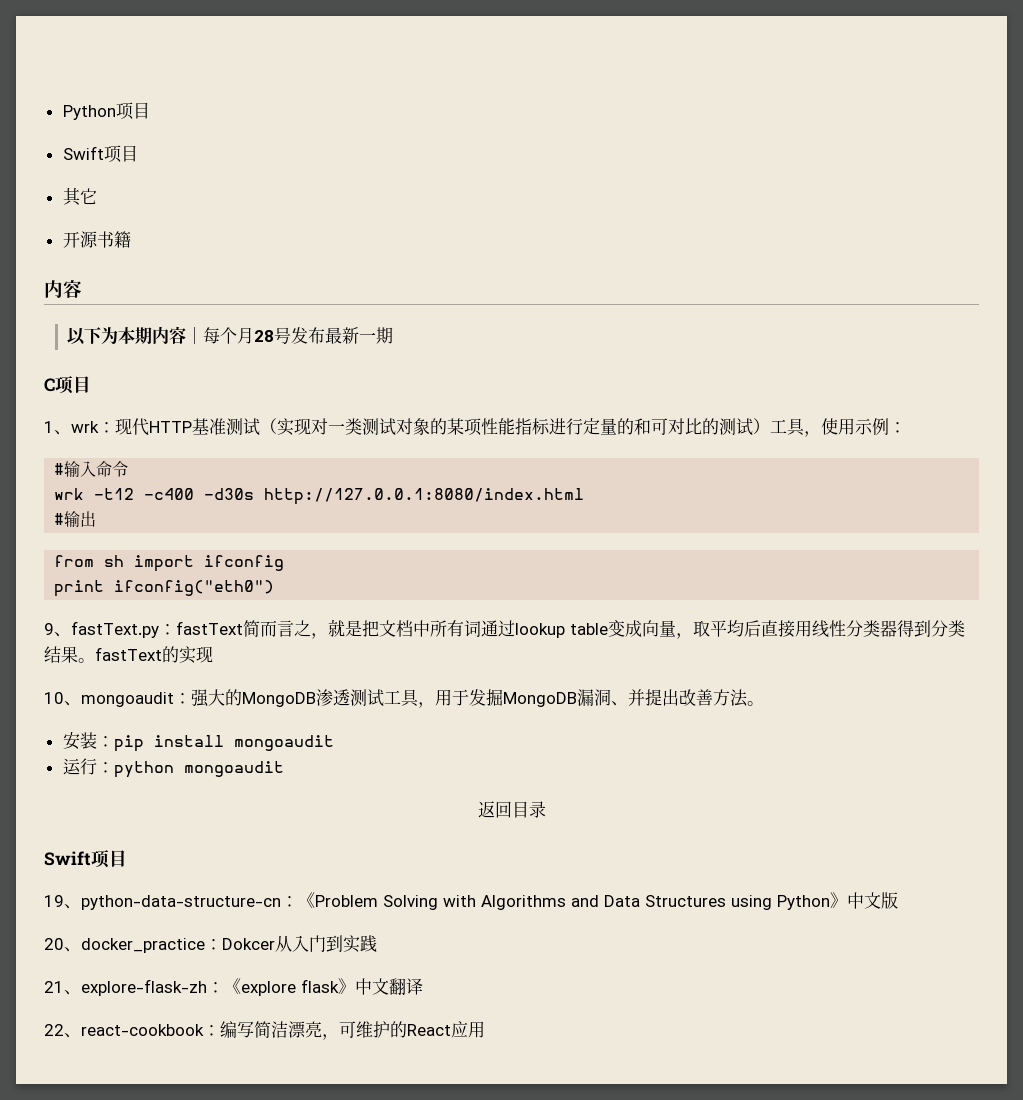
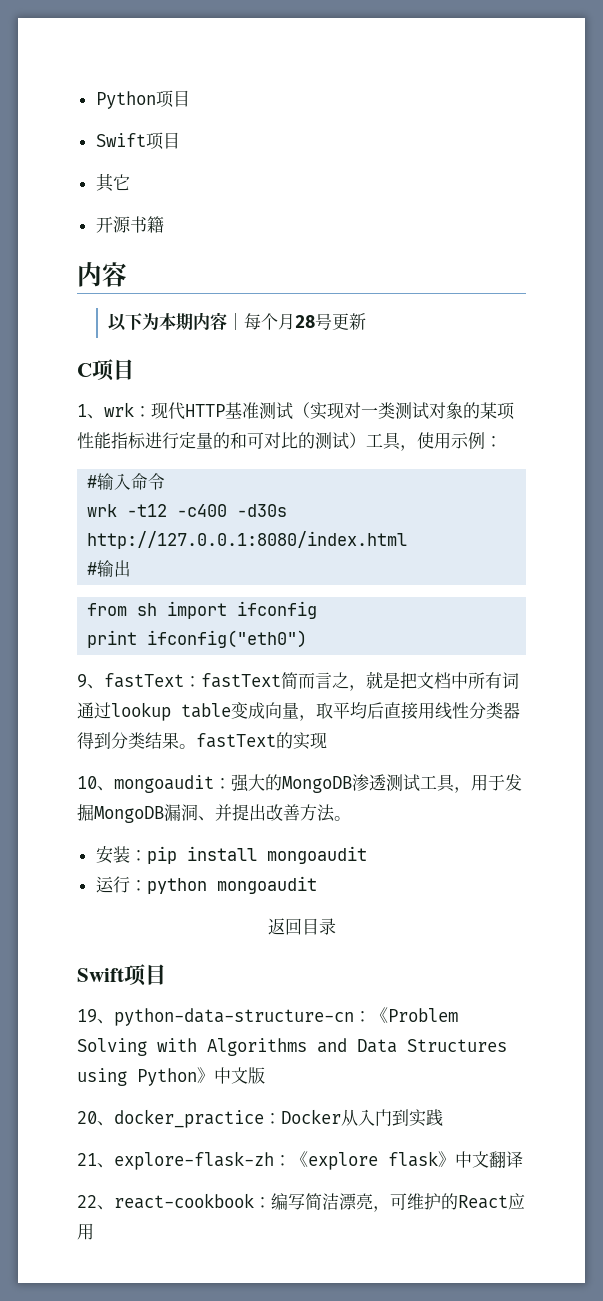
- 以下为本期内容｜每个月28号发布最新一期
+ 以下为本期内容｜每个月28号更新
- 9、fastText.py：fastText简而言之，就是把文档中所有词通过lookup table变成向量，取平均后直接用线性分类器得到分类结果。fastText的实现
+ 9、fastText：fastText简而言之，就是把文档中所有词通过lookup table变成向量，取平均后直接用线性分类器得到分类结果。fastText的实现
- 20、docker_practice：Dokcer从入门到实践
+ 20、docker_practice：Docker从入门到实践

